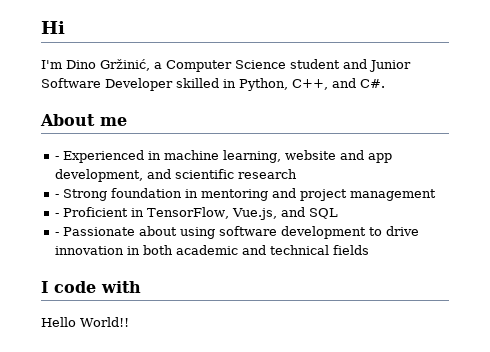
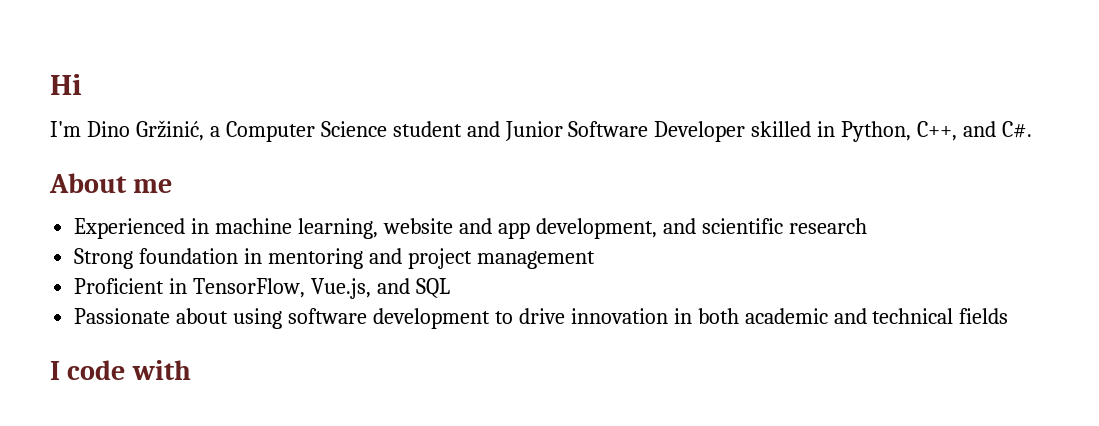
- - Experienced in machine learning, website and app development, and scientific research
+ Experienced in machine learning, website and app development, and scientific research
- - Strong foundation in mentoring and project management
+ Strong foundation in mentoring and project management
- - Proficient in TensorFlow, Vue.js, and SQL
+ Proficient in TensorFlow, Vue.js, and SQL
- - Passionate about using software development to drive innovation in both academic and technical fields
+ Passionate about using software development to drive innovation in both academic and technical fields
- Hello World!!

